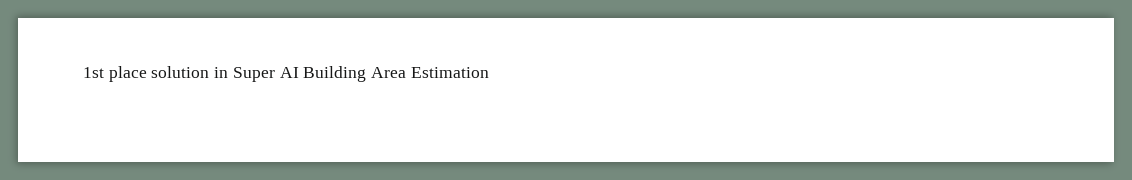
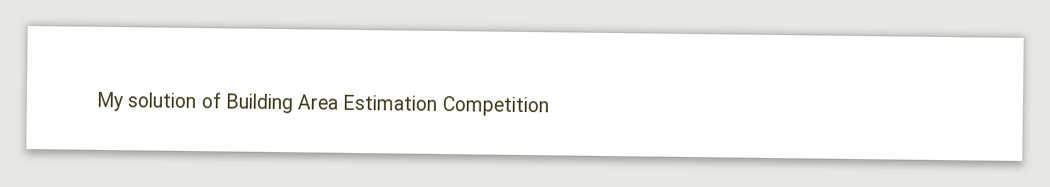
- 1st place solution in Super AI Building Area Estimation
+ My solution of Building Area Estimation Competition

